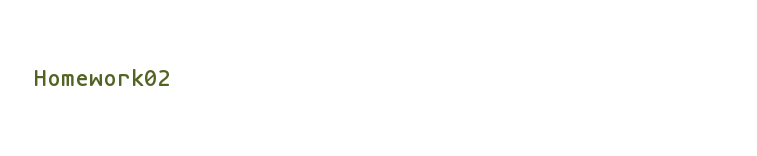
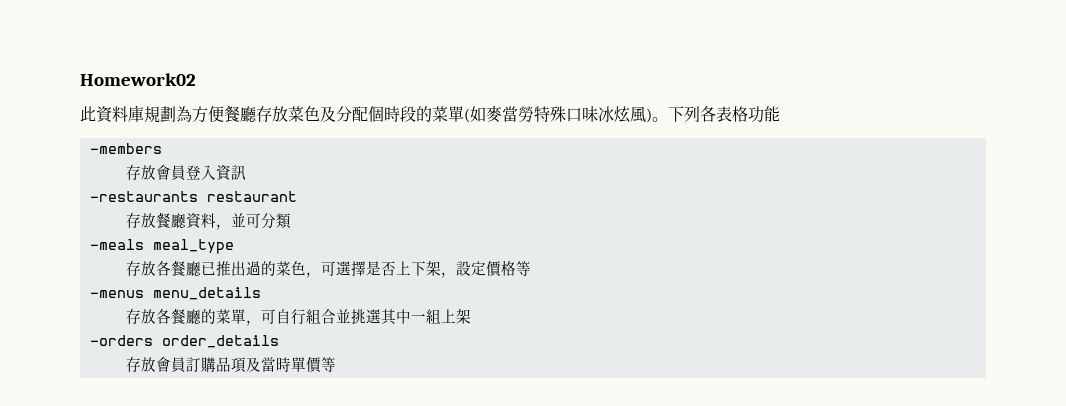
+ 此資料庫規劃為方便餐廳存放菜色及分配個時段的菜單(如麥當勞特殊口味冰炫風)。下列各表格功能
+ -members
+ 存放會員登入資訊
+ -restaurants restaurant
+ 存放餐廳資料，並可分類
+ -meals meal_type
+ 存放各餐廳已推出過的菜色，可選擇是否上下架，設定價格等
+ -menus menu_details
+ 存放各餐廳的菜單，可自行組合並挑選其中一組上架
+ -orders order_details
+ 存放會員訂購品項及當時單價等

